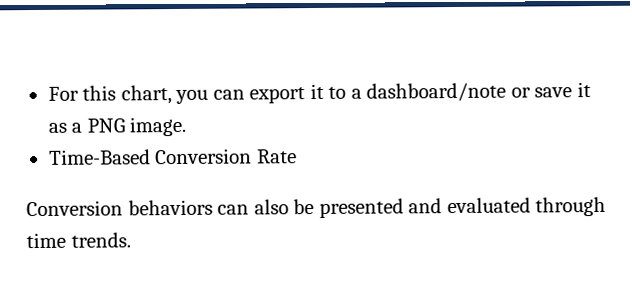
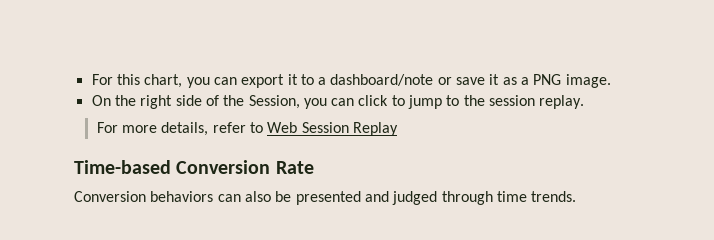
- Time-Based Conversion Rate
+ On the right side of the Session, you can click to jump to the session replay.
+ For more details, refer to Web Session Replay
+ Time-based Conversion Rate
- Conversion behaviors can also be presented and evaluated through time trends.
+ Conversion behaviors can also be presented and judged through time trends.

